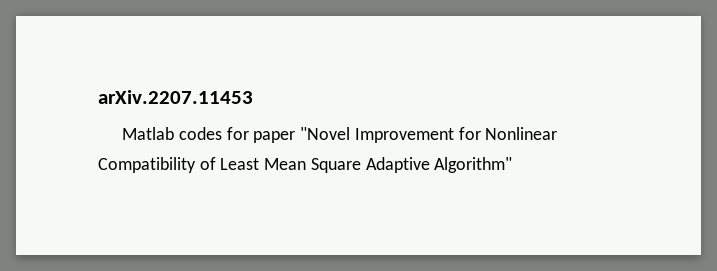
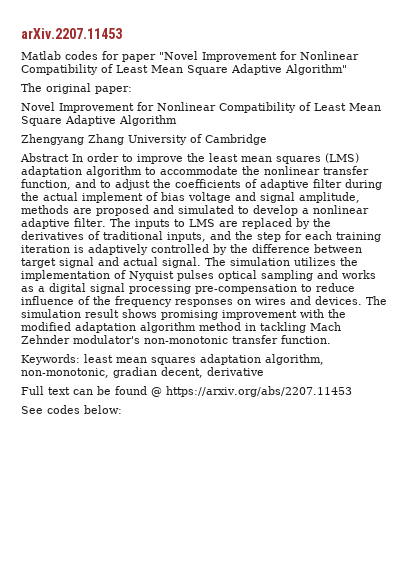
+ The original paper:
+ Novel Improvement for Nonlinear Compatibility of Least Mean Square Adaptive Algorithm
+ Zhengyang Zhang University of Cambridge
+ Abstract In order to improve the least mean squares (LMS) adaptation algorithm to accommodate the nonlinear transfer function, and to adjust the coefficients of adaptive filter during the actual implement of bias voltage and signal amplitude, methods are proposed and simulated to develop a nonlinear adaptive filter. The inputs to LMS are replaced by the derivatives of traditional inputs, and the step for each training iteration is adaptively controlled by the difference between target signal and actual signal. The simulation utilizes the implementation of Nyquist pulses optical sampling and works as a digital signal processing pre-compensation to reduce influence of the frequency responses on wires and devices. The simulation result shows promising improvement with the modified adaptation algorithm method in tackling Mach Zehnder modulator's non-monotonic transfer function.
+ Keywords: least mean squares adaptation algorithm, non-monotonic, gradian decent, derivative
+ Full text can be found @ https://arxiv.org/abs/2207.11453
+ See codes below:

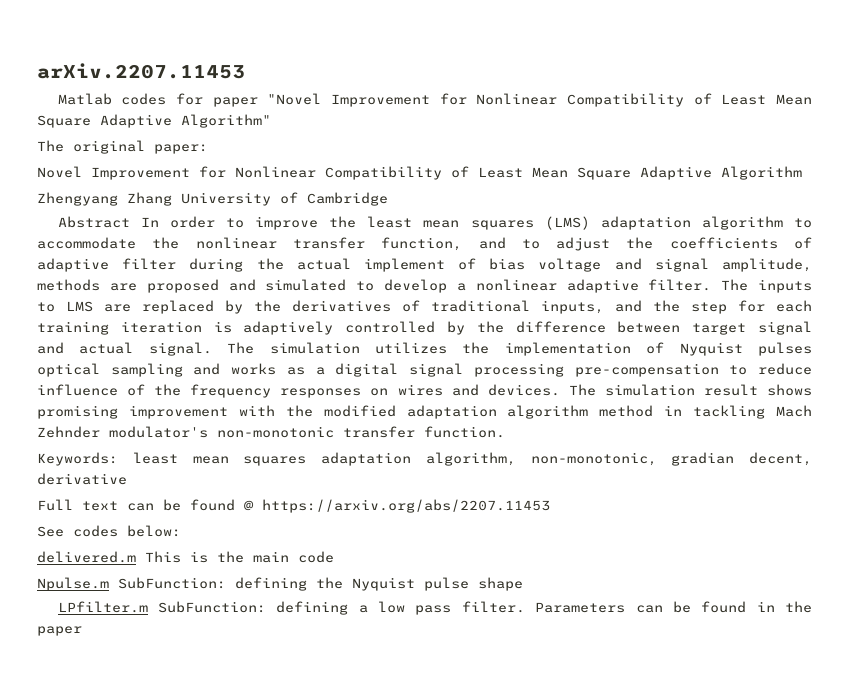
+ delivered.m This is the main code
+ Npulse.m SubFunction: defining the Nyquist pulse shape
+ LPfilter.m SubFunction: defining a low pass filter. Parameters can be found in the paper

